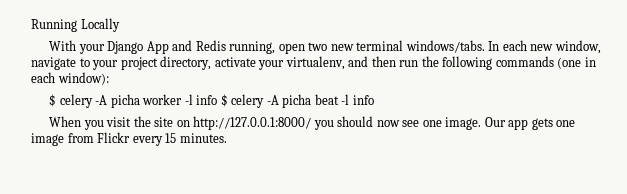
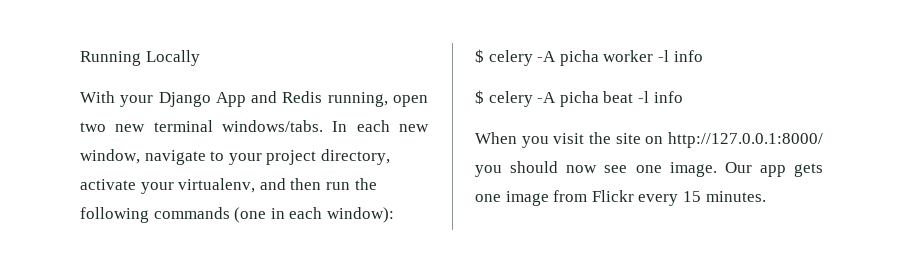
- $ celery -A picha worker -l info $ celery -A picha beat -l info
+ $ celery -A picha worker -l info
+ $ celery -A picha beat -l info

